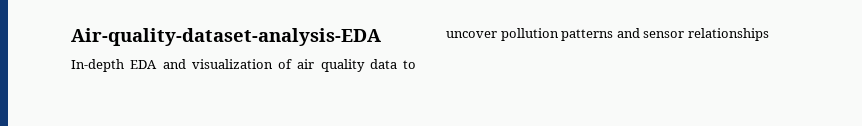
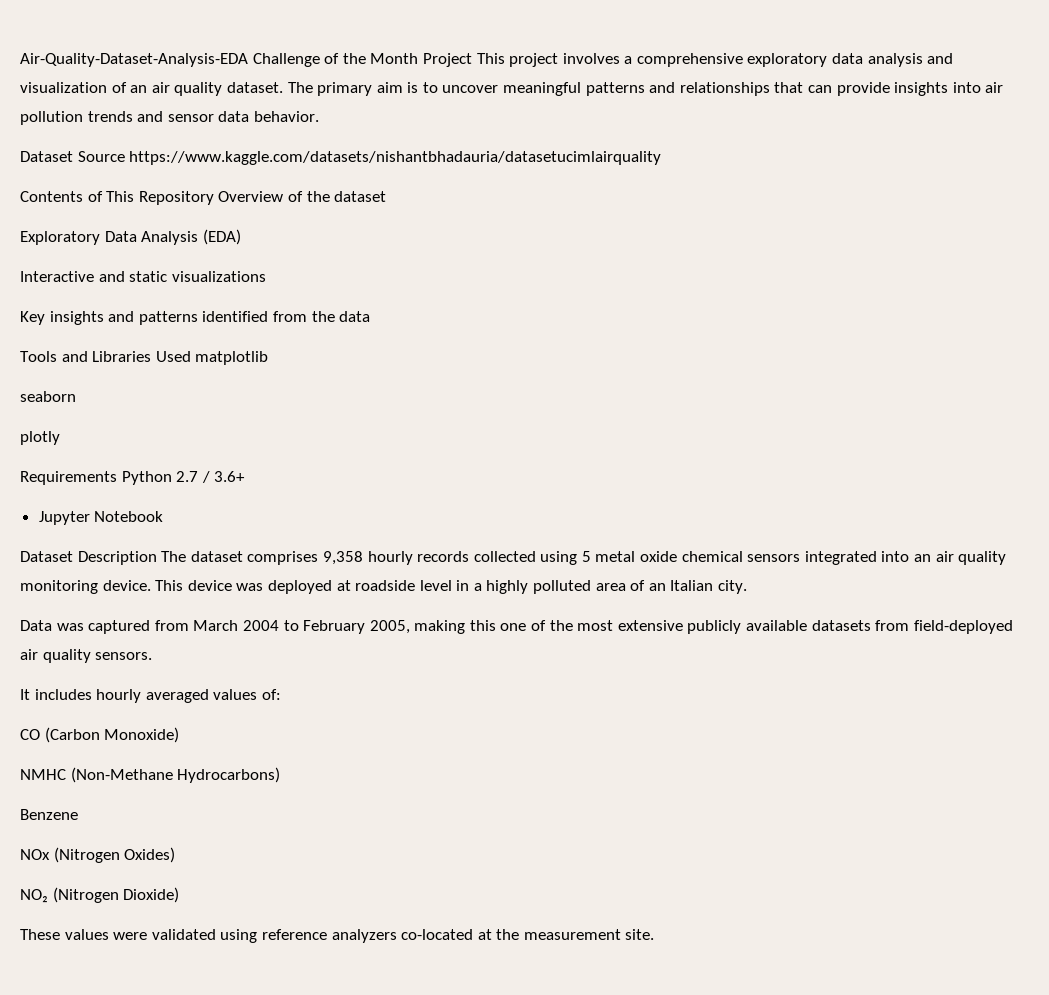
- Air-quality-dataset-analysis-EDA
- In-depth EDA and visualization of air quality data to uncover pollution patterns and sensor relationships
+ Air-Quality-Dataset-Analysis-EDA Challenge of the Month Project This project involves a comprehensive exploratory data analysis and visualization of an air quality dataset. The primary aim is to uncover meaningful patterns and relationships that can provide insights into air pollution trends and sensor data behavior.
+ Dataset Source https://www.kaggle.com/datasets/nishantbhadauria/datasetucimlairquality
+ Contents of This Repository Overview of the dataset
+ Exploratory Data Analysis (EDA)
+ Interactive and static visualizations
+ Key insights and patterns identified from the data
+ Tools and Libraries Used matplotlib
+ seaborn
+ plotly
+ Requirements Python 2.7 / 3.6+
+ Jupyter Notebook
+ Dataset Description The dataset comprises 9,358 hourly records collected using 5 metal oxide chemical sensors integrated into an air quality monitoring device. This device was deployed at roadside level in a highly polluted area of an Italian city.
+ Data was captured from March 2004 to February 2005, making this one of the most extensive publicly available datasets from field-deployed air quality sensors.
+ It includes hourly averaged values of:
+ CO (Carbon Monoxide)
+ NMHC (Non-Methane Hydrocarbons)
+ Benzene
+ NOx (Nitrogen Oxides)
+ NO₂ (Nitrogen Dioxide)
+ These values were validated using reference analyzers co-located at the measurement site.

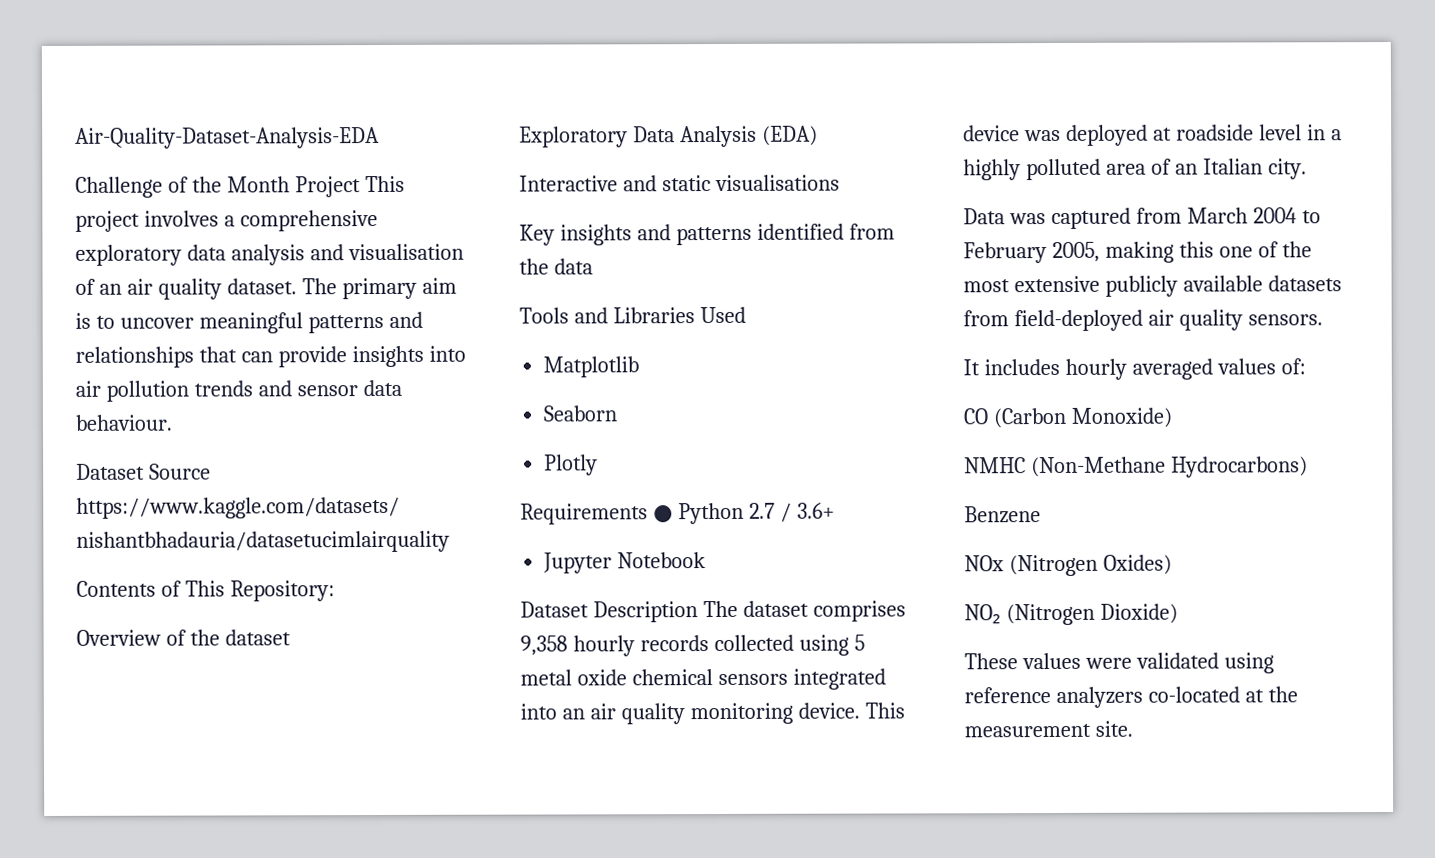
- Air-Quality-Dataset-Analysis-EDA Challenge of the Month Project This project involves a comprehensive exploratory data analysis and visualization of an air quality dataset.
+ Air-Quality-Dataset-Analysis-EDA
+ Challenge of the Month Project This project involves a comprehensive exploratory data analysis and visualisation of an air quality dataset.
- The primary aim is to uncover meaningful patterns and relationships that can provide insights into air pollution trends and sensor data behavior.
+ The primary aim is to uncover meaningful patterns and relationships that can provide insights into air pollution trends and sensor data behaviour.
- Contents of This Repository Overview of the dataset
+ Contents of This Repository:
+ Overview of the dataset
- Interactive and static visualizations
+ Interactive and static visualisations
- Tools and Libraries Used matplotlib
- seaborn
- plotly
+ Tools and Libraries Used
+ Matplotlib
+ Seaborn
+ Plotly
- Requirements Python 2.7 / 3.6+
+ Requirements ● Python 2.7 / 3.6+

